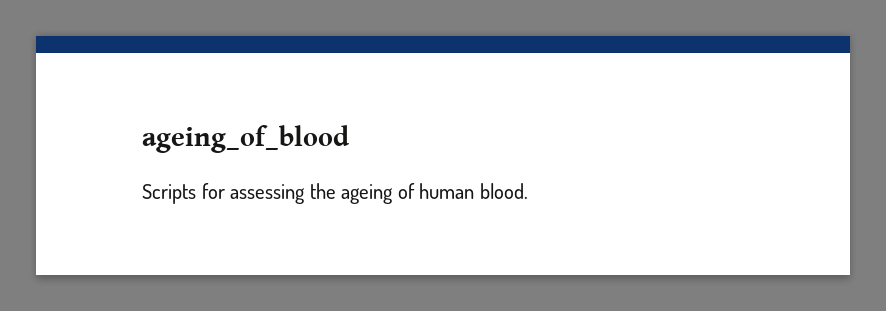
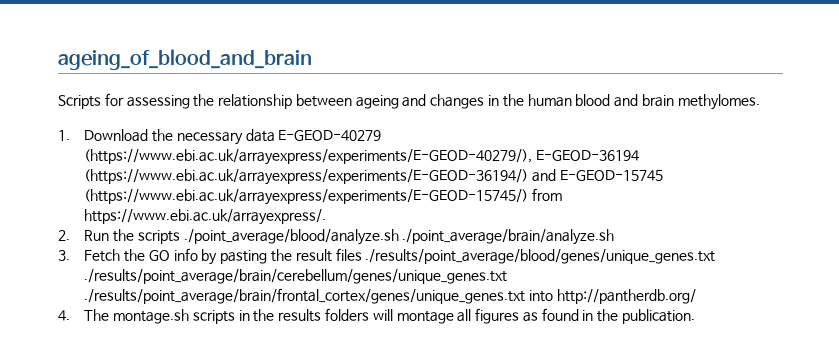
- ageing_of_blood
+ ageing_of_blood_and_brain
- Scripts for assessing the ageing of human blood.
+ Scripts for assessing the relationship between ageing and changes in the human blood and brain methylomes.
+ 1. Download the necessary data E-GEOD-40279 (https://www.ebi.ac.uk/arrayexpress/experiments/E-GEOD-40279/), E-GEOD-36194 (https://www.ebi.ac.uk/arrayexpress/experiments/E-GEOD-36194/) and E-GEOD-15745 (https://www.ebi.ac.uk/arrayexpress/experiments/E-GEOD-15745/) from https://www.ebi.ac.uk/arrayexpress/.
+ 2. Run the scripts ./point_average/blood/analyze.sh ./point_average/brain/analyze.sh
+ 3. Fetch the GO info by pasting the result files ./results/point_average/blood/genes/unique_genes.txt ./results/point_average/brain/cerebellum/genes/unique_genes.txt ./results/point_average/brain/frontal_cortex/genes/unique_genes.txt into http://pantherdb.org/
+ 4. The montage.sh scripts in the results folders will montage all figures as found in the publication.

